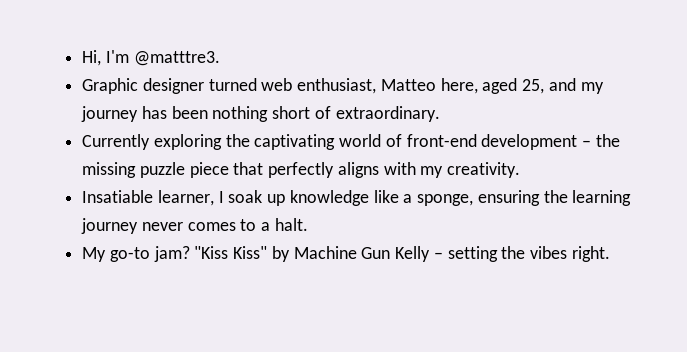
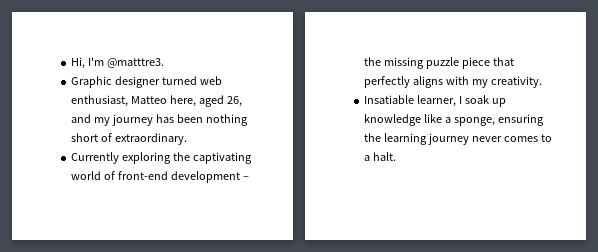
- Graphic designer turned web enthusiast, Matteo here, aged 25, and my journey has been nothing short of extraordinary.
+ Graphic designer turned web enthusiast, Matteo here, aged 26, and my journey has been nothing short of extraordinary.
- My go-to jam? "Kiss Kiss" by Machine Gun Kelly – setting the vibes right.

